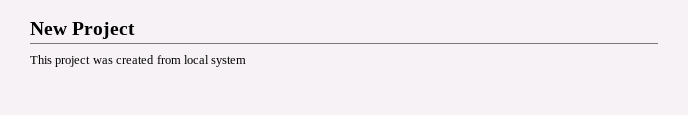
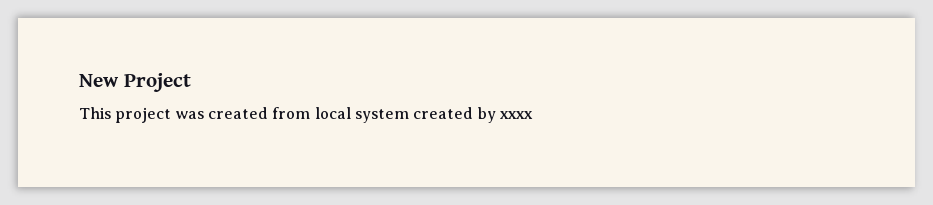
- This project was created from local system
+ This project was created from local system created by xxxx

